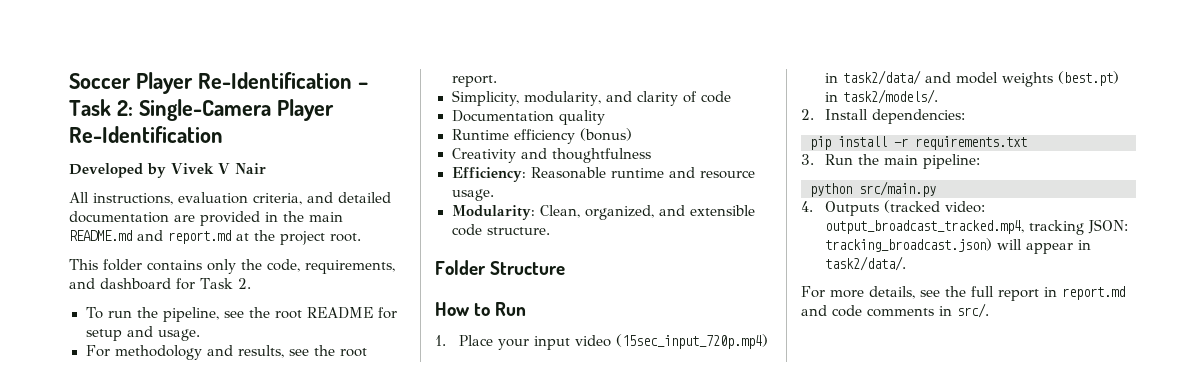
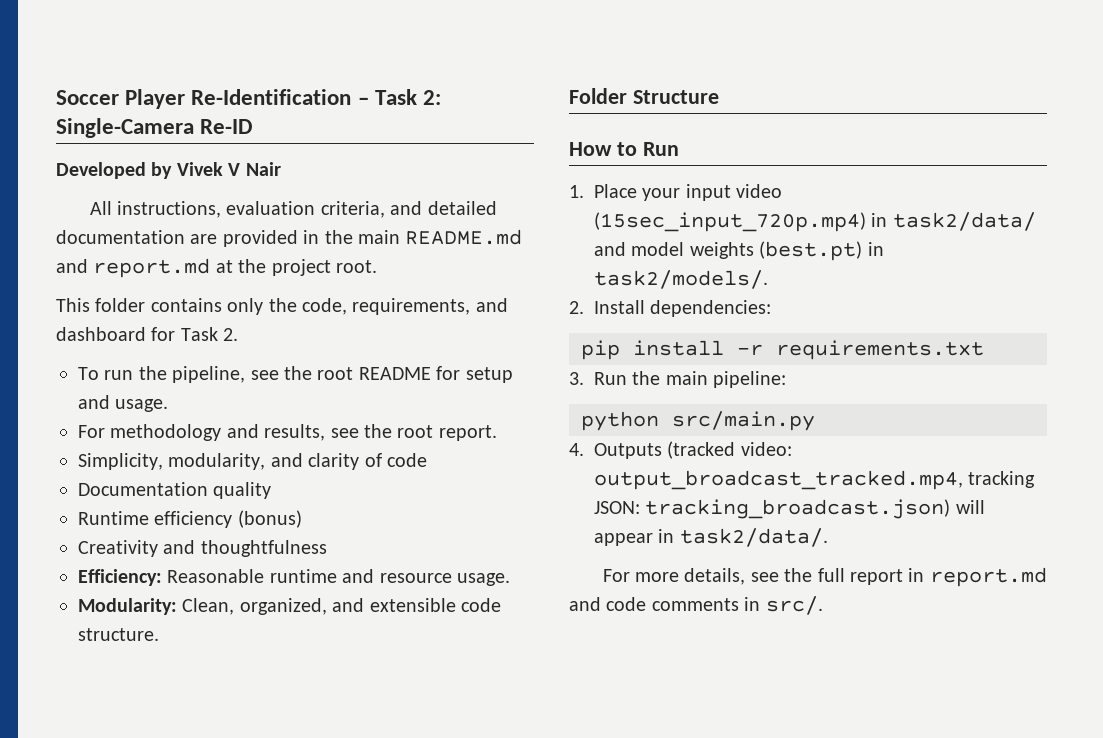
- Soccer Player Re-Identification – Task 2: Single-Camera Player Re-Identification
+ Soccer Player Re-Identification – Task 2: Single-Camera Re-ID

